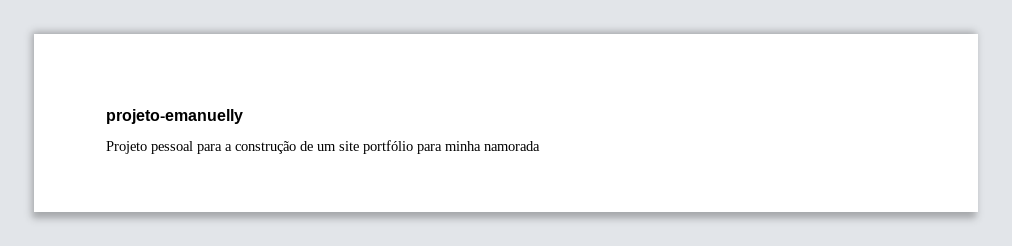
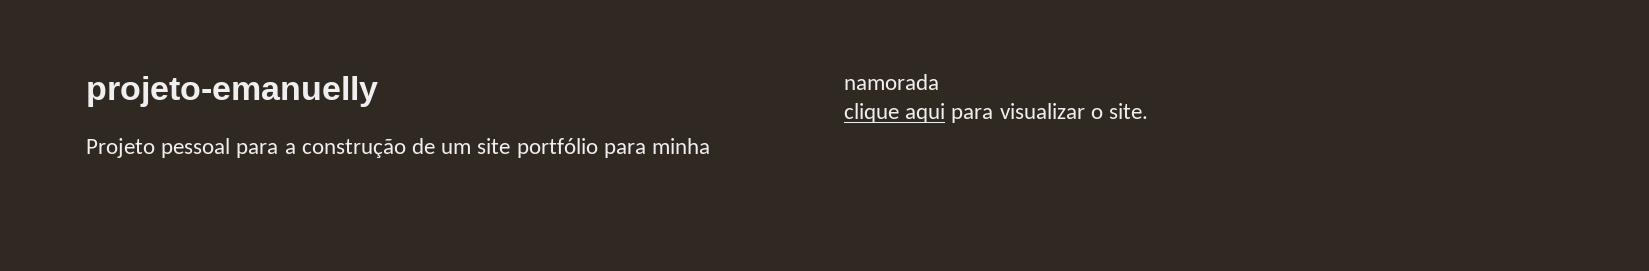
+ clique aqui para visualizar o site.

